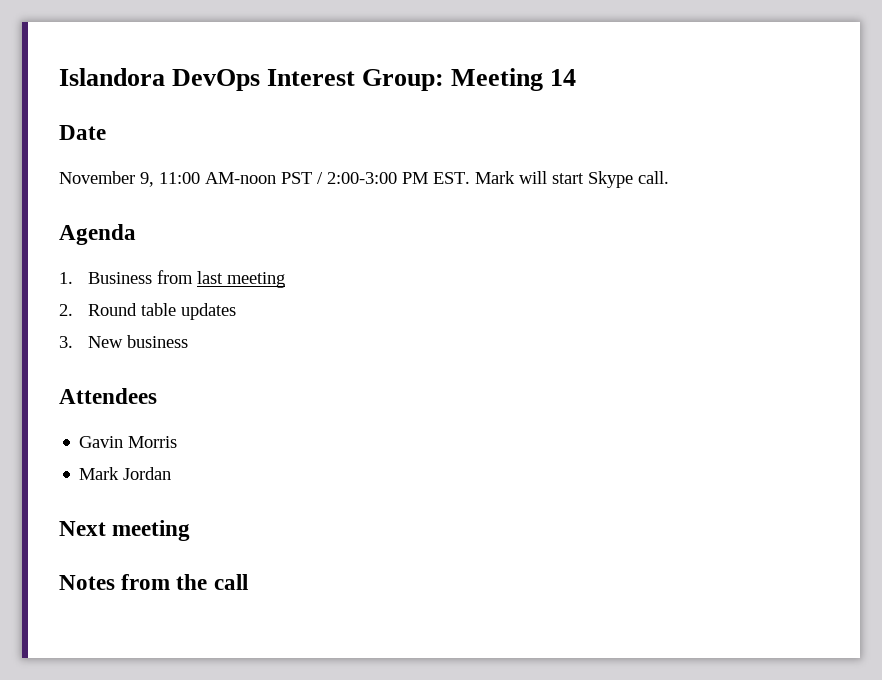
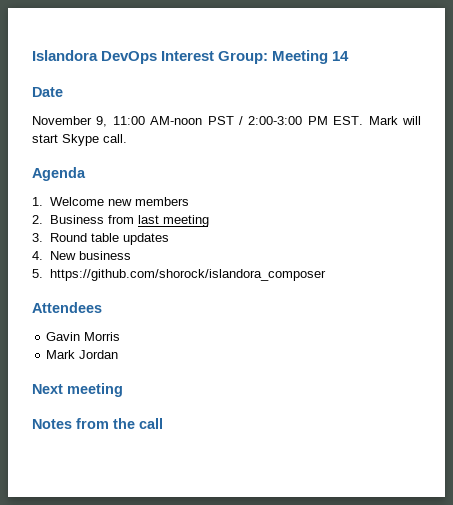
- 1. Business from last meeting
+ 1. Welcome new members
+ 2. Business from last meeting
- 2. Round table updates
+ 3. Round table updates
- 3. New business
+ 4. New business
+ 5. https://github.com/shorock/islandora_composer

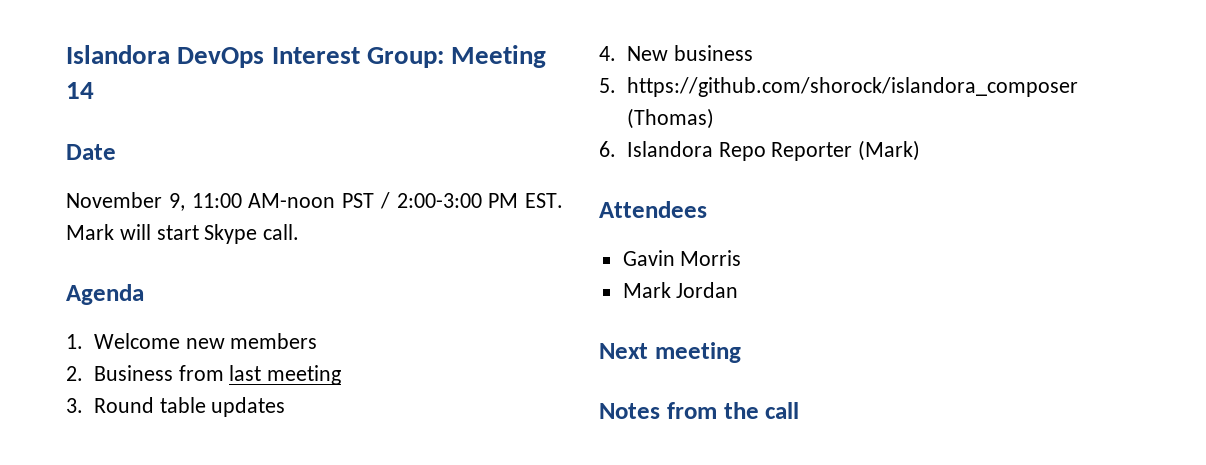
- 5. https://github.com/shorock/islandora_composer
+ 5. https://github.com/shorock/islandora_composer (Thomas)
+ 6. Islandora Repo Reporter (Mark)

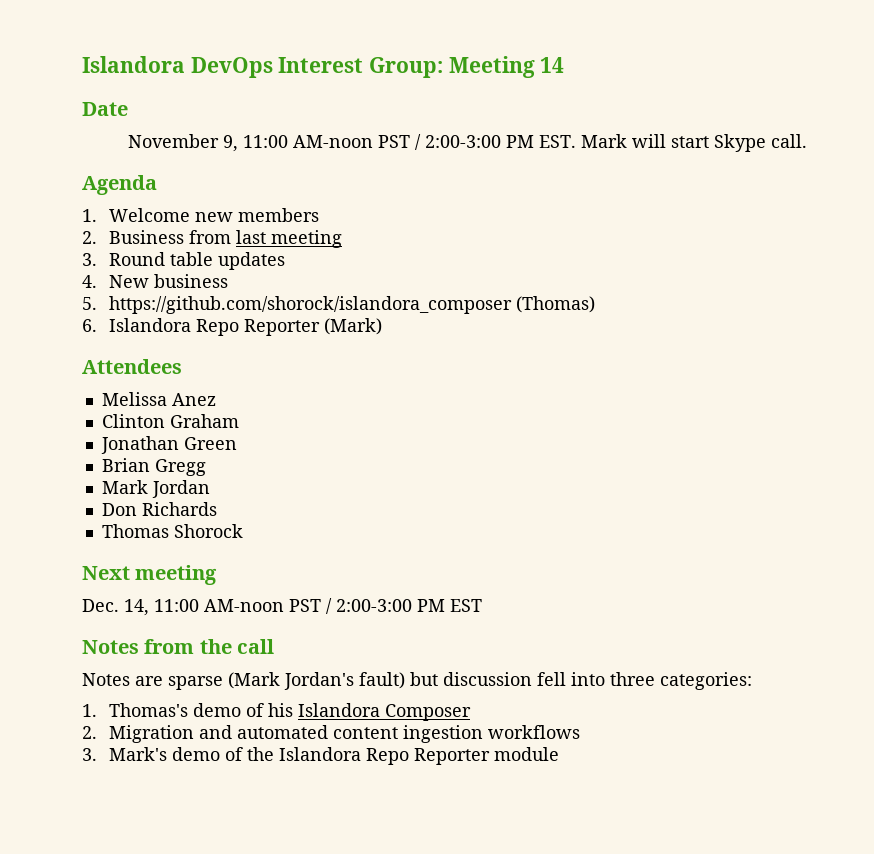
- Gavin Morris
+ Melissa Anez
+ Clinton Graham
+ Jonathan Green
+ Brian Gregg
  Mark Jordan
+ Don Richards
+ Thomas Shorock
  Next meeting
+ Dec. 14, 11:00 AM-noon PST / 2:00-3:00 PM EST
  Notes from the call
+ Notes are sparse (Mark Jordan's fault) but discussion fell into three categories:
+ 1. Thomas's demo of his Islandora Composer
+ 2. Migration and automated content ingestion workflows
+ 3. Mark's demo of the Islandora Repo Reporter module

